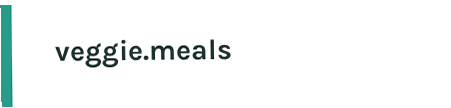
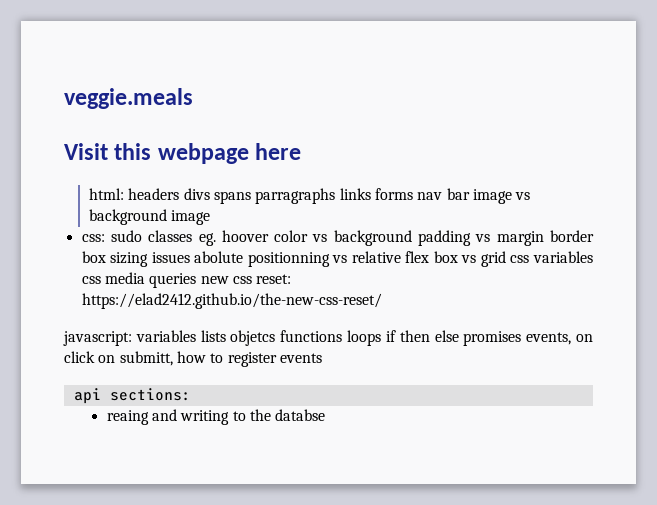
+ Visit this webpage here
+ html: headers divs spans parragraphs links forms nav bar image vs background image
+ css: sudo classes eg. hoover color vs background padding vs margin border box sizing issues abolute positionning vs relative flex box vs grid css variables css media queries new css reset: https://elad2412.github.io/the-new-css-reset/
+ javascript: variables lists objetcs functions loops if then else promises events, on click on submitt, how to register events
+ api sections:
+ reaing and writing to the databse

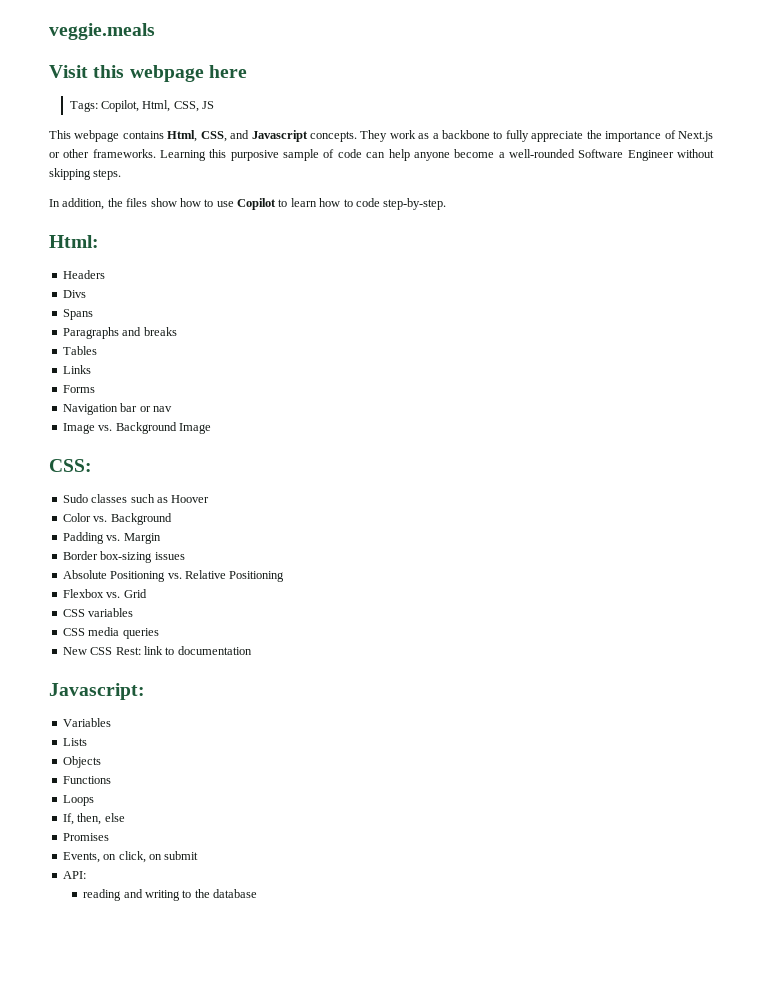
- html: headers divs spans parragraphs links forms nav bar image vs background image
- css: sudo classes eg. hoover color vs background padding vs margin border box sizing issues abolute positionning vs relative flex box vs grid css variables css media queries new css reset: https://elad2412.github.io/the-new-css-reset/
- javascript: variables lists objetcs functions loops if then else promises events, on click on submitt, how to register events
- api sections:
- reaing and writing to the databse
+ Tags: Copilot, Html, CSS, JS
+ This webpage contains Html, CSS, and Javascript concepts. They work as a backbone to fully appreciate the importance of Next.js or other frameworks. Learning this purposive sample of code can help anyone become a well-rounded Software Engineer without skipping steps.
+ In addition, the files show how to use Copilot to learn how to code step-by-step.
+ Html:
+ Headers
+ Divs
+ Spans
+ Paragraphs and breaks
+ Tables
+ Links
+ Forms
+ Navigation bar or nav
+ Image vs. Background Image
+ CSS:
+ Sudo classes such as Hoover
+ Color vs. Background
+ Padding vs. Margin
+ Border box-sizing issues
+ Absolute Positioning vs. Relative Positioning
+ Flexbox vs. Grid
+ CSS variables
+ CSS media queries
+ New CSS Rest: link to documentation
+ Javascript:
+ Variables
+ Lists
+ Objects
+ Functions
+ Loops
+ If, then, else
+ Promises
+ Events, on click, on submit
+ API:
+ reading and writing to the database

